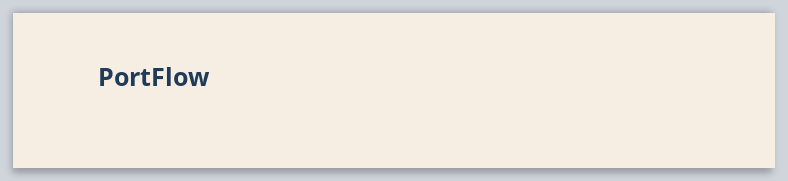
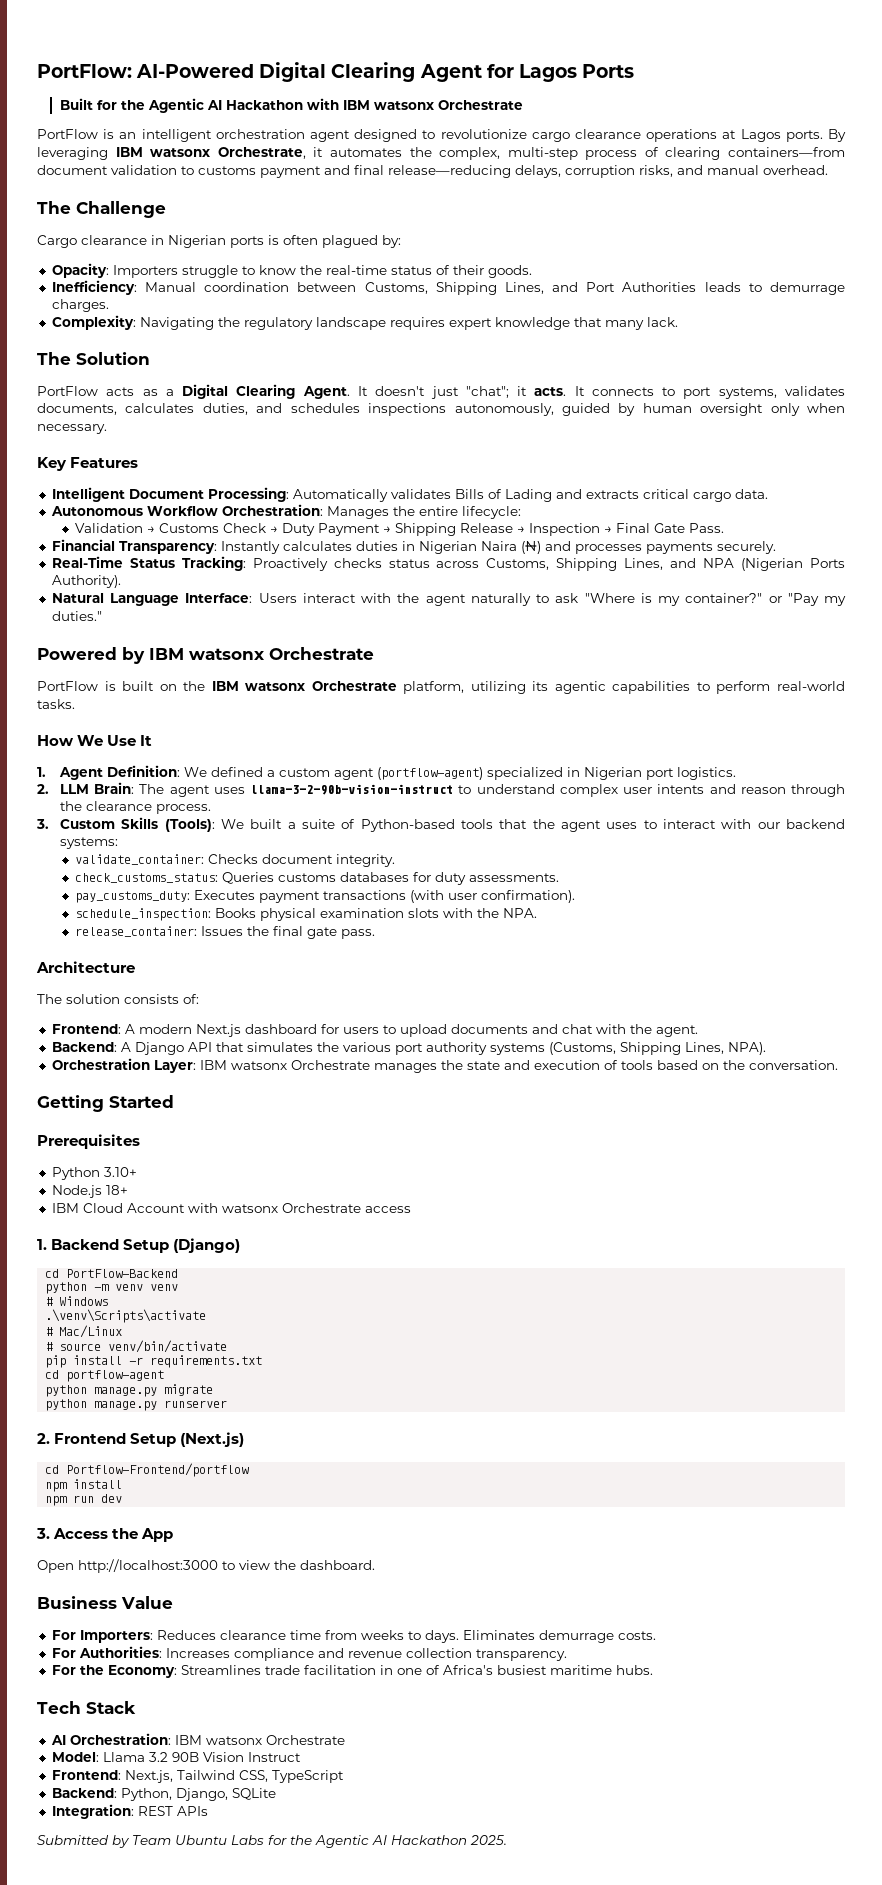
- PortFlow
+ PortFlow: AI-Powered Digital Clearing Agent for Lagos Ports
+ Built for the Agentic AI Hackathon with IBM watsonx Orchestrate
+ PortFlow is an intelligent orchestration agent designed to revolutionize cargo clearance operations at Lagos ports. By leveraging IBM watsonx Orchestrate, it automates the complex, multi-step process of clearing containers—from document validation to customs payment and final release—reducing delays, corruption risks, and manual overhead.
+ The Challenge
+ Cargo clearance in Nigerian ports is often plagued by:
+ Opacity: Importers struggle to know the real-time status of their goods.
+ Inefficiency: Manual coordination between Customs, Shipping Lines, and Port Authorities leads to demurrage charges.
+ Complexity: Navigating the regulatory landscape requires expert knowledge that many lack.
+ The Solution
+ PortFlow acts as a Digital Clearing Agent. It doesn't just "chat"; it acts. It connects to port systems, validates documents, calculates duties, and schedules inspections autonomously, guided by human oversight only when necessary.
+ Key Features
+ Intelligent Document Processing: Automatically validates Bills of Lading and extracts critical cargo data.
+ Autonomous Workflow Orchestration: Manages the entire lifecycle:
+ Validation → Customs Check → Duty Payment → Shipping Release → Inspection → Final Gate Pass.
+ Financial Transparency: Instantly calculates duties in Nigerian Naira (₦) and processes payments securely.
+ Real-Time Status Tracking: Proactively checks status across Customs, Shipping Lines, and NPA (Nigerian Ports Authority).
+ Natural Language Interface: Users interact with the agent naturally to ask "Where is my container?" or "Pay my duties."
+ Powered by IBM watsonx Orchestrate
+ PortFlow is built on the IBM watsonx Orchestrate platform, utilizing its agentic capabilities to perform real-world tasks.
+ How We Use It
+ 1. Agent Definition: We defined a custom agent (portflow-agent) specialized in Nigerian port logistics.
+ 2. LLM Brain: The agent uses llama-3-2-90b-vision-instruct to understand complex user intents and reason through the clearance process.
+ 3. Custom Skills (Tools): We built a suite of Python-based tools that the agent uses to interact with our backend systems:
+ validate_container: Checks document integrity.
+ check_customs_status: Queries customs databases for duty assessments.
+ pay_customs_duty: Executes payment transactions (with user confirmation).
+ schedule_inspection: Books physical examination slots with the NPA.
+ release_container: Issues the final gate pass.
+ Architecture
+ The solution consists of:
+ Frontend: A modern Next.js dashboard for users to upload documents and chat with the agent.
+ Backend: A Django API that simulates the various port authority systems (Customs, Shipping Lines, NPA).
+ Orchestration Layer: IBM watsonx Orchestrate manages the state and execution of tools based on the conversation.
+ Getting Started
+ Prerequisites
+ Python 3.10+
+ Node.js 18+
+ IBM Cloud Account with watsonx Orchestrate access
+ 1. Backend Setup (Django)
+ cd PortFlow-Backend
+ python -m venv venv
+ # Windows
+ .\venv\Scripts\activate
+ # Mac/Linux
+ # source venv/bin/activate
+ pip install -r requirements.txt
+ cd portflow-agent
+ python manage.py migrate
+ python manage.py runserver
+ 2. Frontend Setup (Next.js)
+ cd Portflow-Frontend/portflow
+ npm install
+ npm run dev
+ 3. Access the App
+ Open http://localhost:3000 to view the dashboard.
+ Business Value
+ For Importers: Reduces clearance time from weeks to days. Eliminates demurrage costs.
+ For Authorities: Increases compliance and revenue collection transparency.
+ For the Economy: Streamlines trade facilitation in one of Africa's busiest maritime hubs.
+ Tech Stack
+ AI Orchestration: IBM watsonx Orchestrate
+ Model: Llama 3.2 90B Vision Instruct
+ Frontend: Next.js, Tailwind CSS, TypeScript
+ Backend: Python, Django, SQLite
+ Integration: REST APIs
+ Submitted by Team Ubuntu Labs for the Agentic AI Hackathon 2025.

